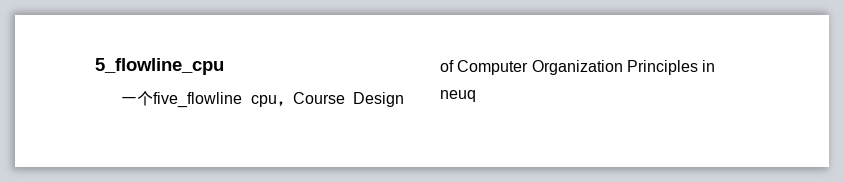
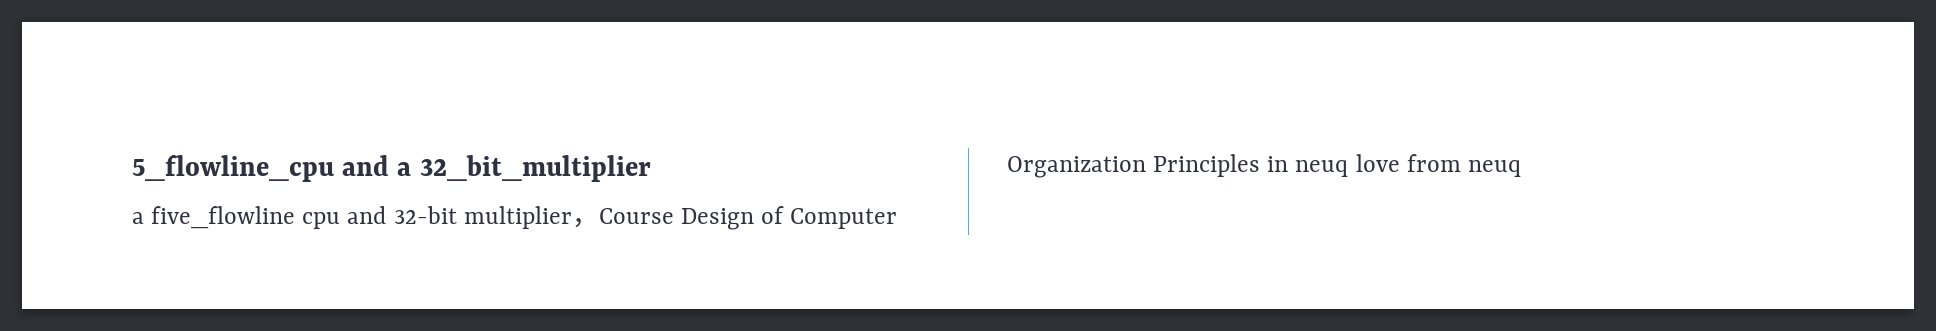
- 5_flowline_cpu
- 一个five_flowline cpu，Course Design of Computer Organization Principles in neuq
+ 5_flowline_cpu and a 32_bit_multiplier
+ a five_flowline cpu and 32-bit multiplier，Course Design of Computer Organization Principles in neuq love from neuq

